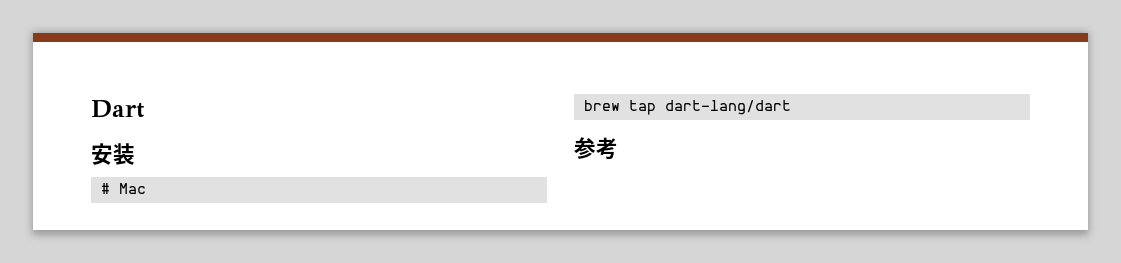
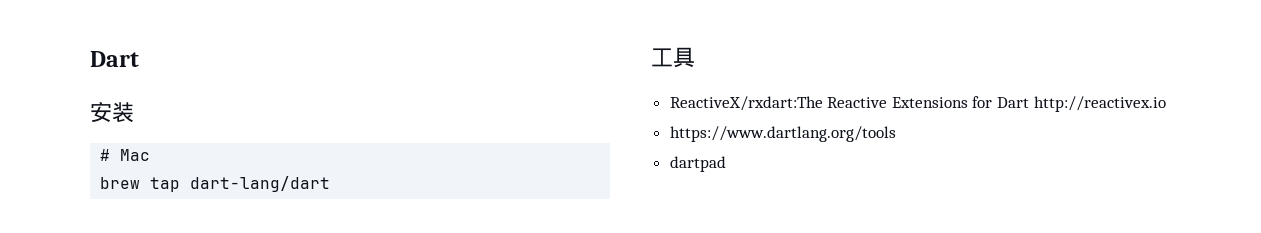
- 参考
+ 工具
+ ReactiveX/rxdart:The Reactive Extensions for Dart http://reactivex.io
+ https://www.dartlang.org/tools
+ dartpad

